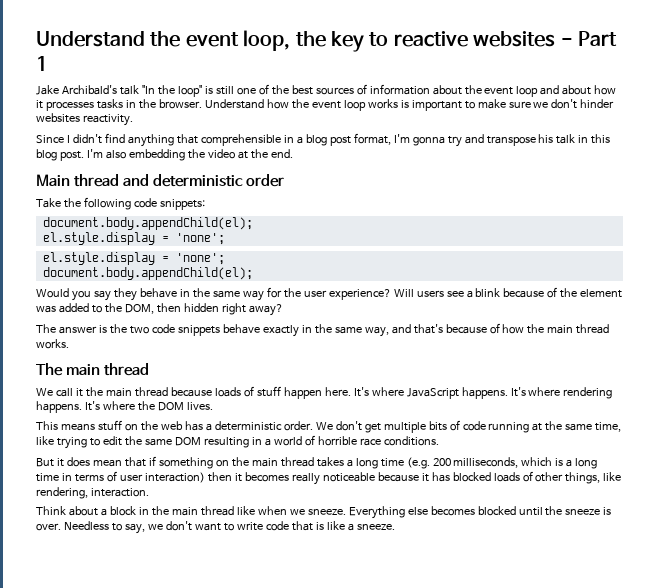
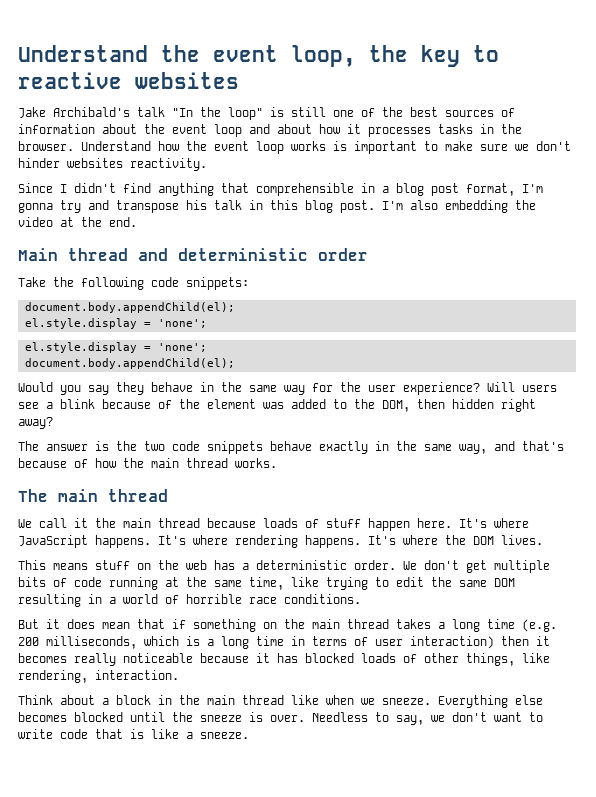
- Understand the event loop, the key to reactive websites - Part 1
+ Understand the event loop, the key to reactive websites

